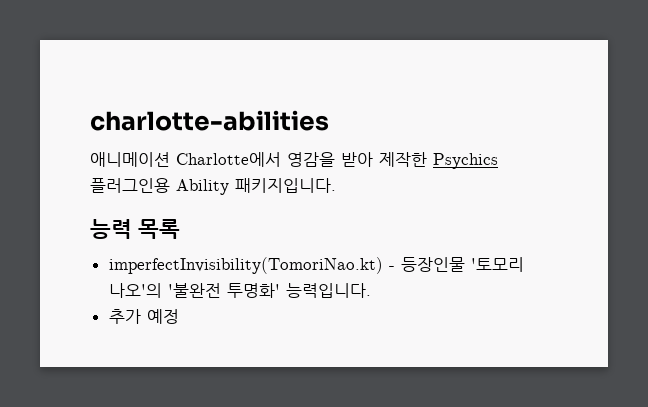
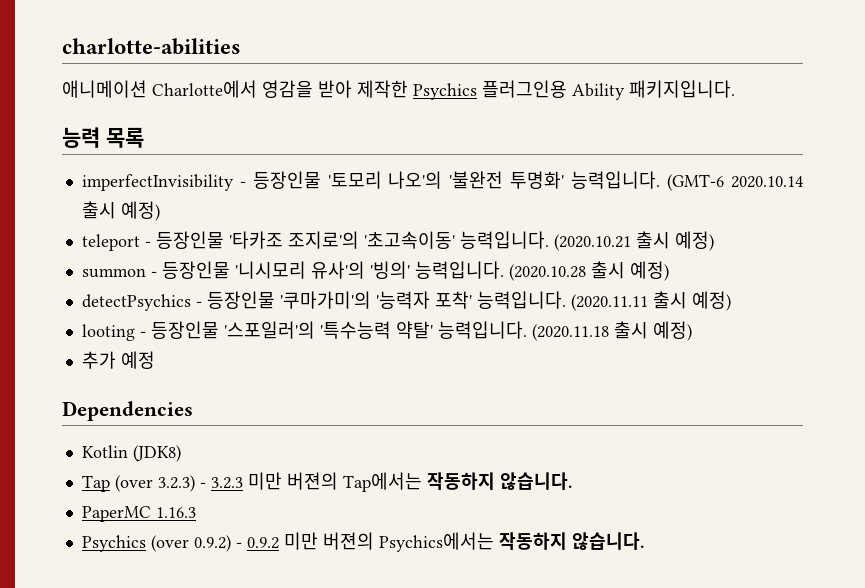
- imperfectInvisibility(TomoriNao.kt) - 등장인물 '토모리 나오'의 '불완전 투명화' 능력입니다.
+ imperfectInvisibility - 등장인물 '토모리 나오'의 '불완전 투명화' 능력입니다. (GMT-6 2020.10.14 출시 예정)
+ teleport - 등장인물 '타카조 조지로'의 '초고속이동' 능력입니다. (2020.10.21 출시 예정)
+ summon - 등장인물 '니시모리 유사'의 '빙의' 능력입니다. (2020.10.28 출시 예정)
+ detectPsychics - 등장인물 '쿠마가미'의 '능력자 포착' 능력입니다. (2020.11.11 출시 예정)
+ looting - 등장인물 '스포일러'의 '특수능력 약탈' 능력입니다. (2020.11.18 출시 예정)
  추가 예정
+ Dependencies
+ Kotlin (JDK8)
+ Tap (over 3.2.3) - 3.2.3 미만 버젼의 Tap에서는 작동하지 않습니다.
+ PaperMC 1.16.3
+ Psychics (over 0.9.2) - 0.9.2 미만 버젼의 Psychics에서는 작동하지 않습니다.

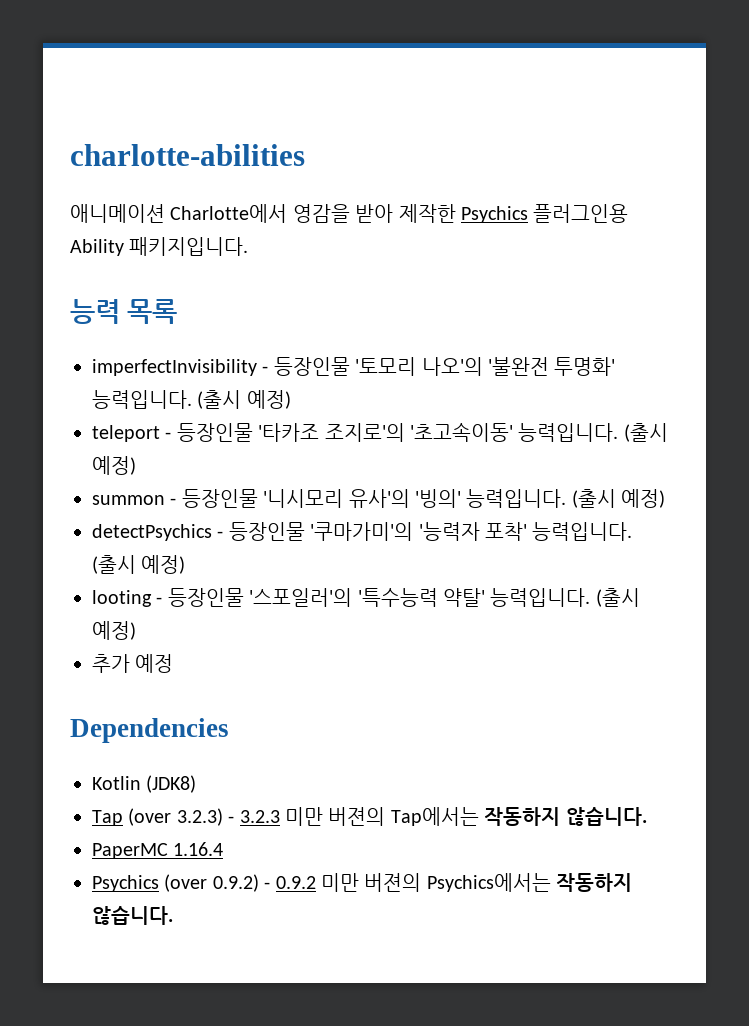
- imperfectInvisibility - 등장인물 '토모리 나오'의 '불완전 투명화' 능력입니다. (GMT-6 2020.10.14 출시 예정)
+ imperfectInvisibility - 등장인물 '토모리 나오'의 '불완전 투명화' 능력입니다. (출시 예정)
- teleport - 등장인물 '타카조 조지로'의 '초고속이동' 능력입니다. (2020.10.21 출시 예정)
+ teleport - 등장인물 '타카조 조지로'의 '초고속이동' 능력입니다. (출시 예정)
- summon - 등장인물 '니시모리 유사'의 '빙의' 능력입니다. (2020.10.28 출시 예정)
+ summon - 등장인물 '니시모리 유사'의 '빙의' 능력입니다. (출시 예정)
- detectPsychics - 등장인물 '쿠마가미'의 '능력자 포착' 능력입니다. (2020.11.11 출시 예정)
+ detectPsychics - 등장인물 '쿠마가미'의 '능력자 포착' 능력입니다. (출시 예정)
- looting - 등장인물 '스포일러'의 '특수능력 약탈' 능력입니다. (2020.11.18 출시 예정)
+ looting - 등장인물 '스포일러'의 '특수능력 약탈' 능력입니다. (출시 예정)
- PaperMC 1.16.3
+ PaperMC 1.16.4

